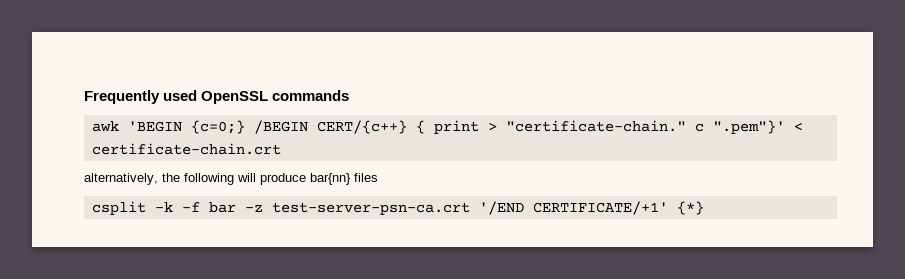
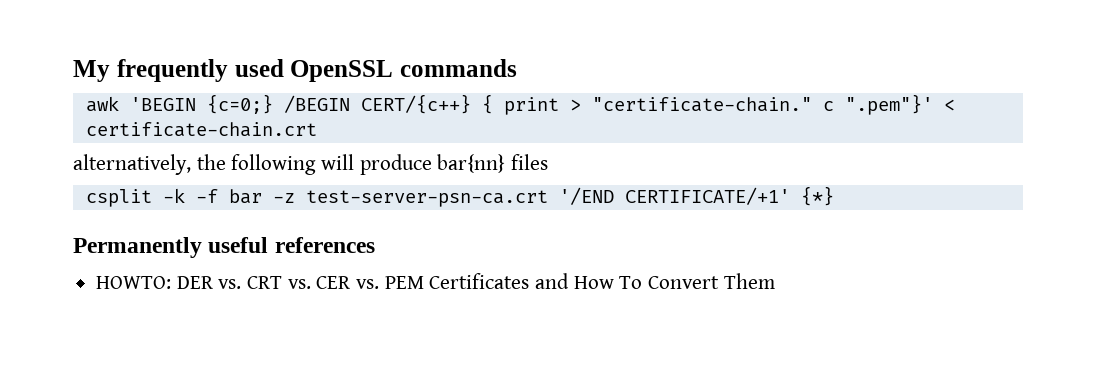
- Frequently used OpenSSL commands
+ My frequently used OpenSSL commands
+ Permanently useful references
+ HOWTO: DER vs. CRT vs. CER vs. PEM Certificates and How To Convert Them

